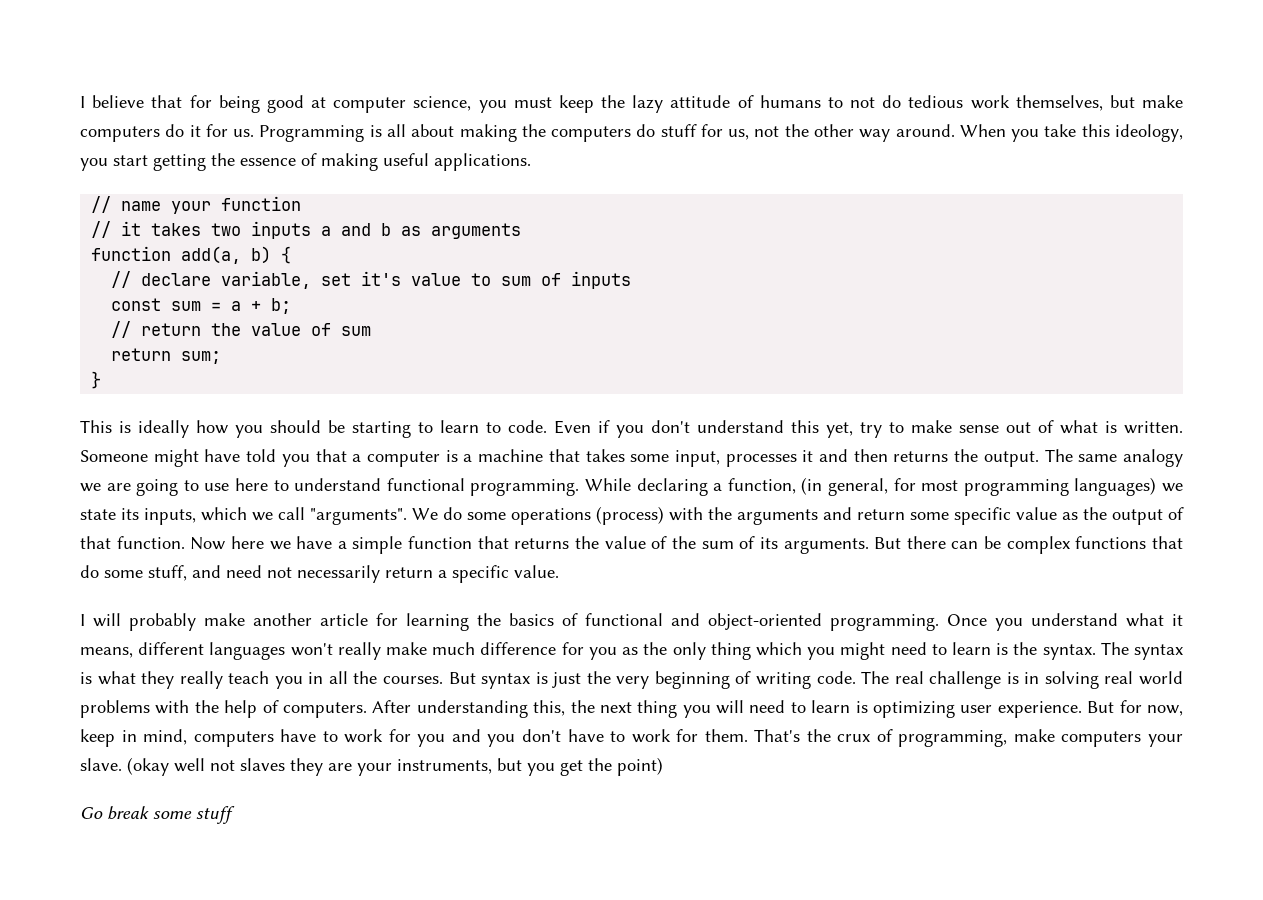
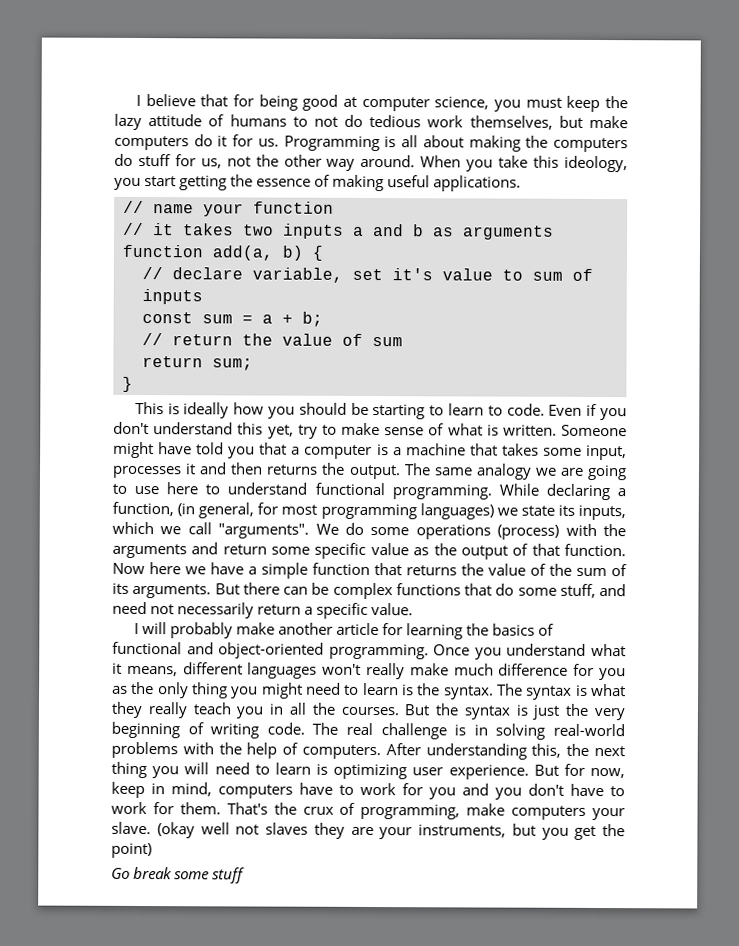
- Even if you don't understand this yet, try to make sense out of what is written.
+ Even if you don't understand this yet, try to make sense of what is written.
- Once you understand what it means, different languages won't really make much difference for you as the only thing which you might need to learn is the syntax.
+ Once you understand what it means, different languages won't really make much difference for you as the only thing you might need to learn is the syntax.
- But syntax is just the very beginning of writing code.
+ But the syntax is just the very beginning of writing code.
- The real challenge is in solving real world problems with the help of computers.
+ The real challenge is in solving real-world problems with the help of computers.

